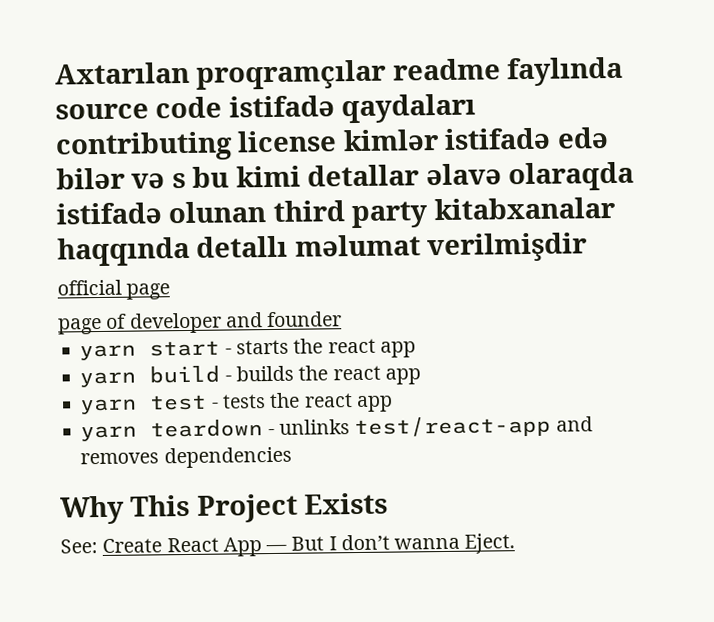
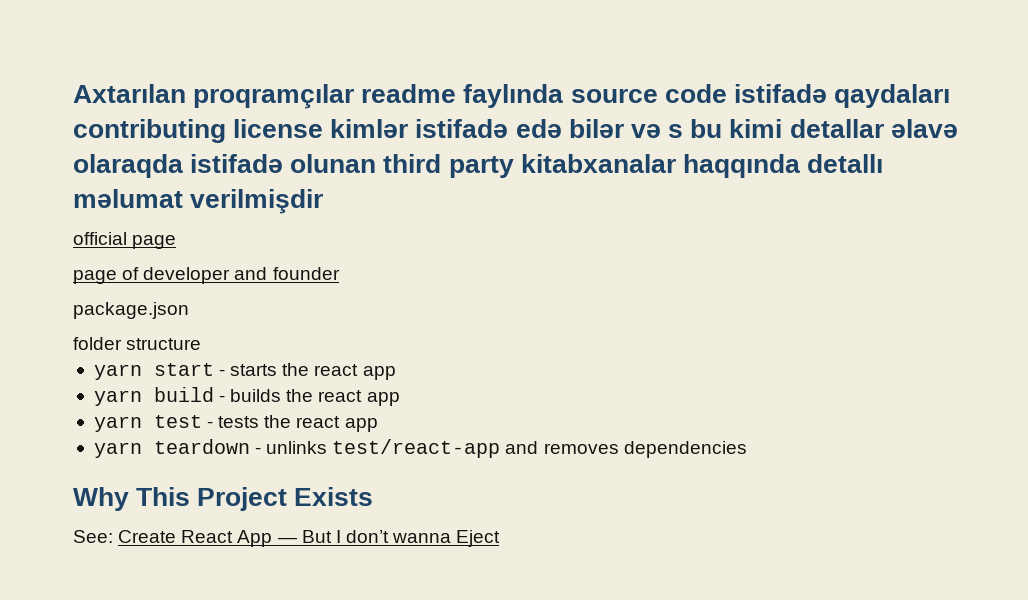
+ package.json
+ folder structure
- See: Create React App — But I don’t wanna Eject.
+ See: Create React App — But I don’t wanna Eject

